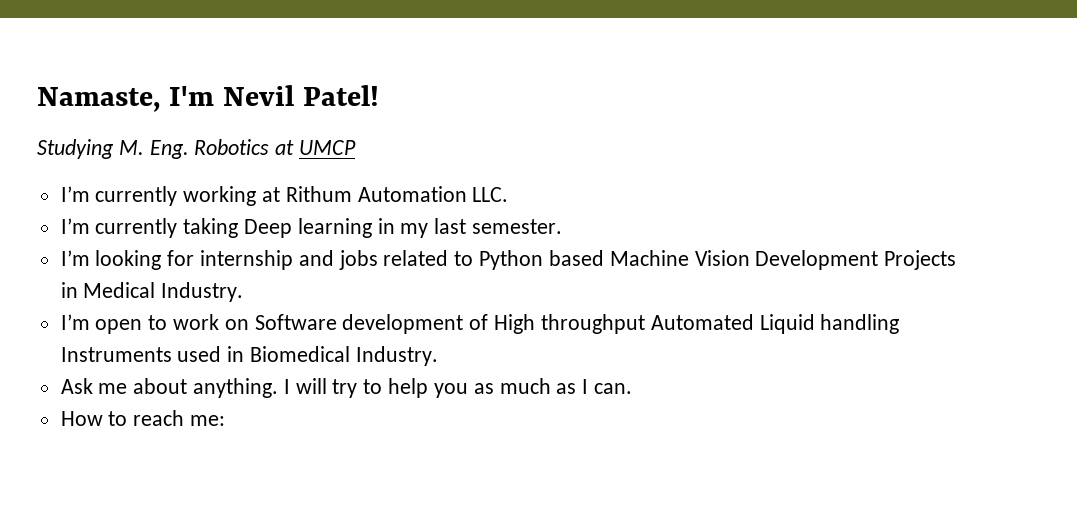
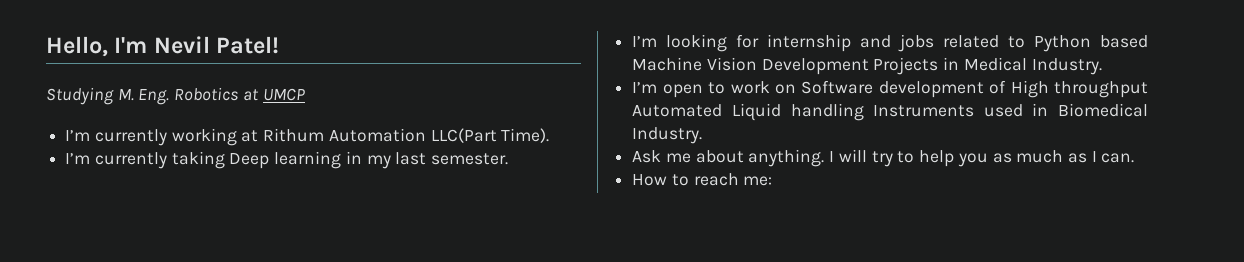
- Namaste, I'm Nevil Patel!
+ Hello, I'm Nevil Patel!
- I’m currently working at Rithum Automation LLC.
+ I’m currently working at Rithum Automation LLC(Part Time).

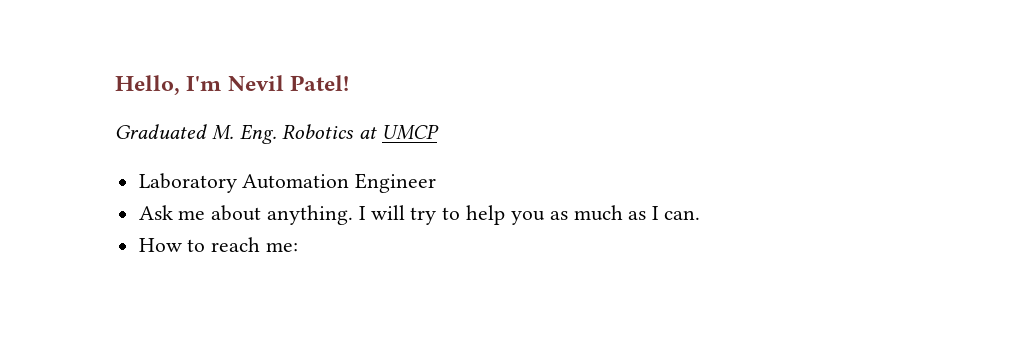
- Studying M. Eng. Robotics at UMCP
+ Graduated M. Eng. Robotics at UMCP
- I’m currently working at Rithum Automation LLC(Part Time).
- I’m currently taking Deep learning in my last semester.
- I’m looking for internship and jobs related to Python based Machine Vision Development Projects in Medical Industry.
- I’m open to work on Software development of High throughput Automated Liquid handling Instruments used in Biomedical Industry.
+ Laboratory Automation Engineer

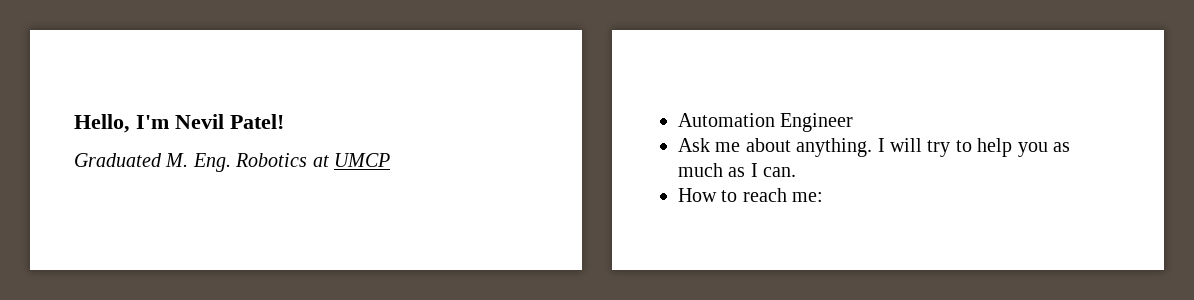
- Laboratory Automation Engineer
+ Automation Engineer

